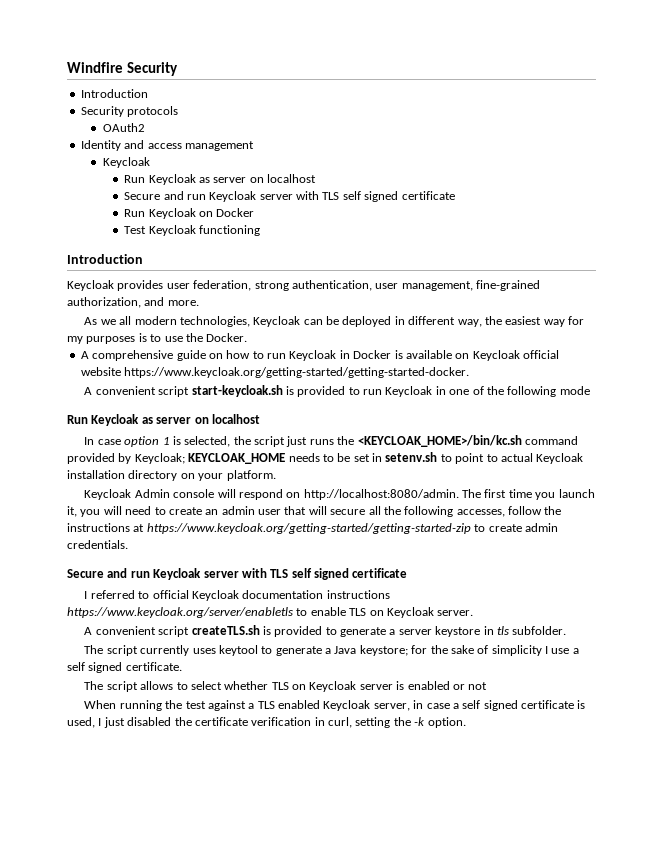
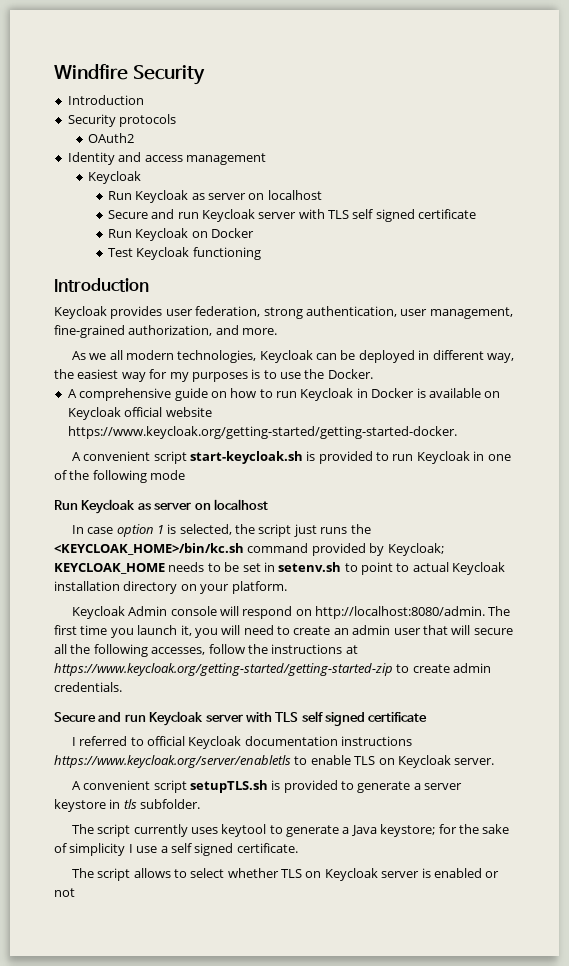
- A convenient script createTLS.sh is provided to generate a server keystore in tls subfolder.
+ A convenient script setupTLS.sh is provided to generate a server keystore in tls subfolder.
- When running the test against a TLS enabled Keycloak server, in case a self signed certificate is used, I just disabled the certificate verification in curl, setting the -k option.

